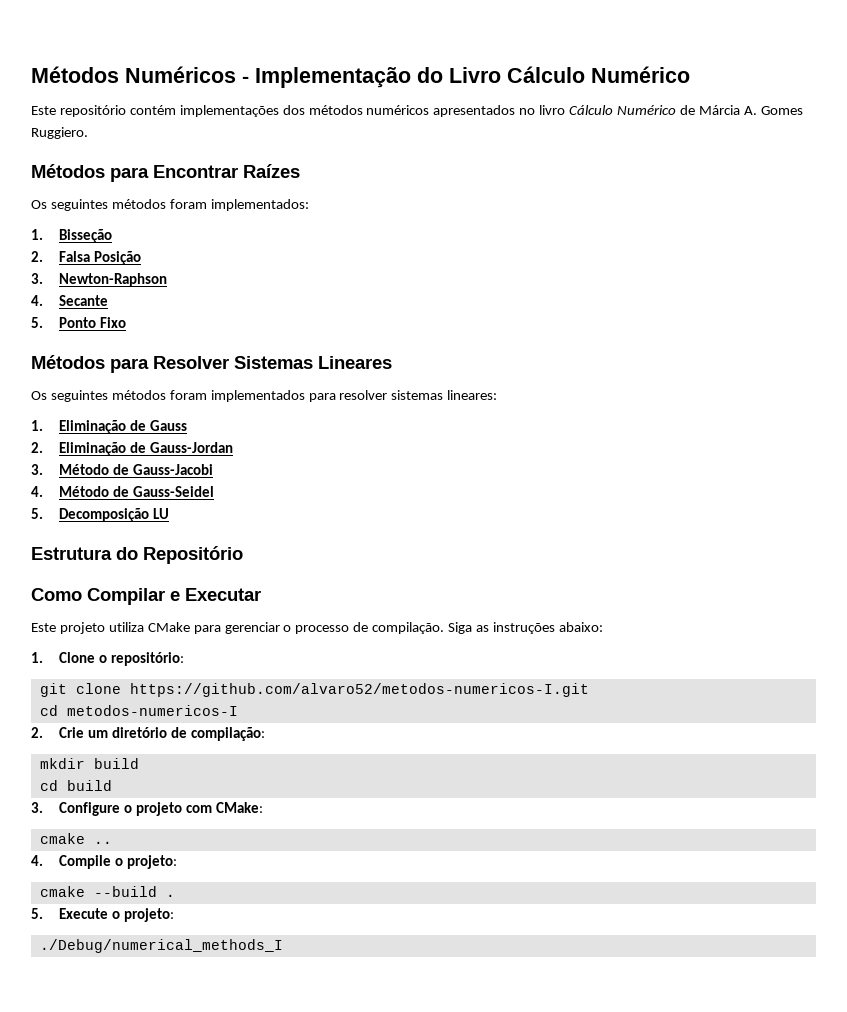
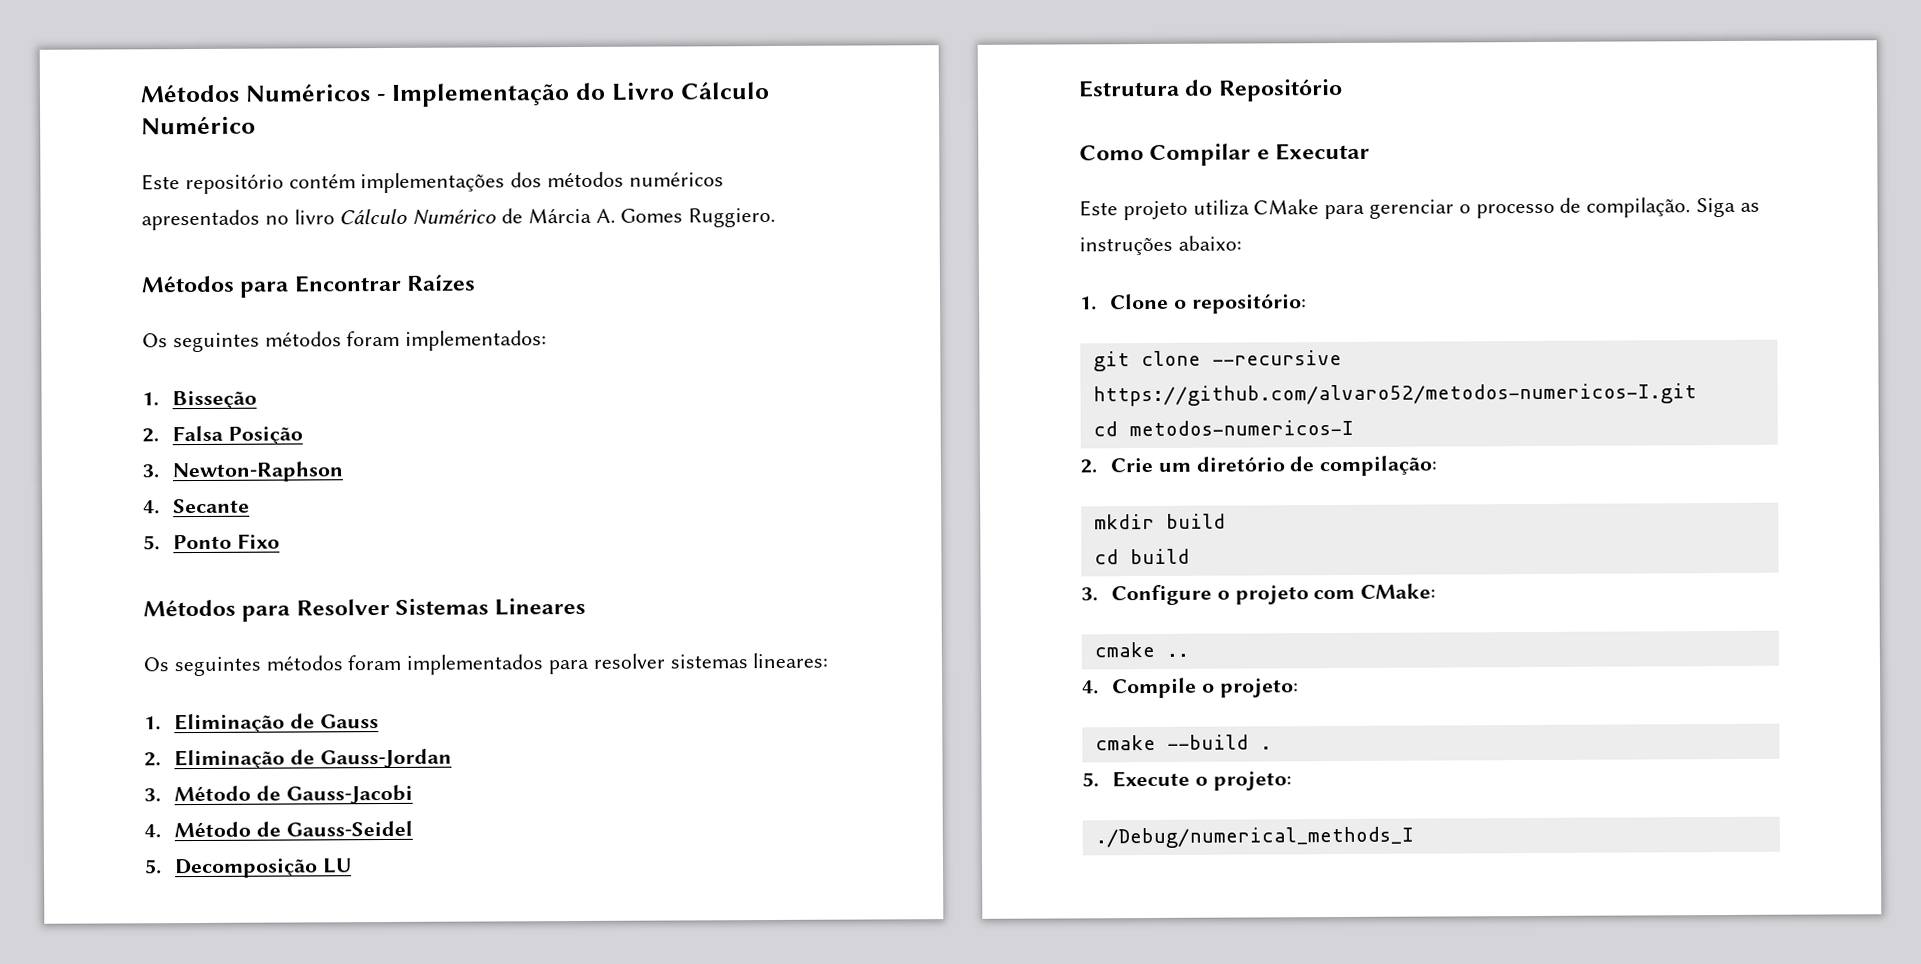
- git clone https://github.com/alvaro52/metodos-numericos-I.git
+ git clone --recursive https://github.com/alvaro52/metodos-numericos-I.git

